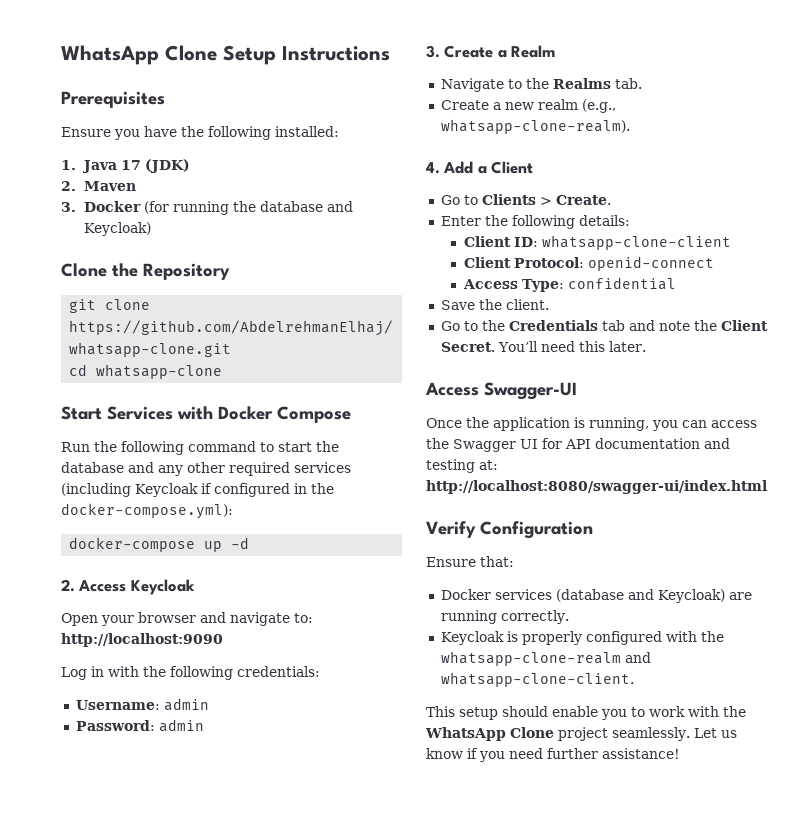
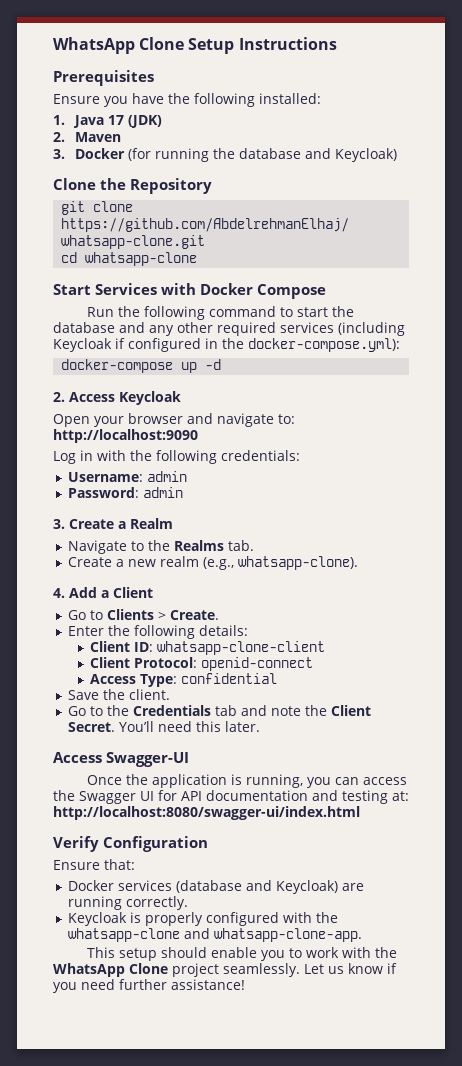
- Create a new realm (e.g., whatsapp-clone-realm).
+ Create a new realm (e.g., whatsapp-clone).
- Keycloak is properly configured with the whatsapp-clone-realm and whatsapp-clone-client.
+ Keycloak is properly configured with the whatsapp-clone and whatsapp-clone-app.

